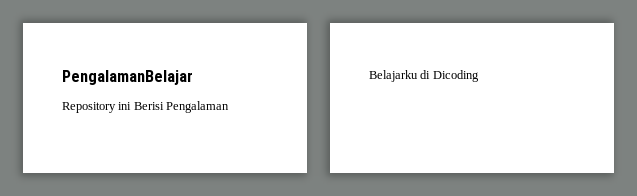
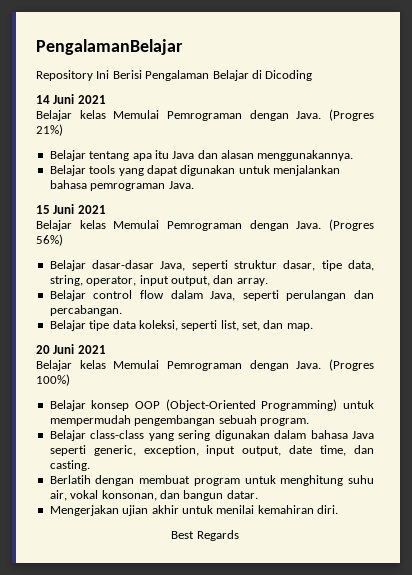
- Repository ini Berisi Pengalaman Belajarku di Dicoding
+ Repository Ini Berisi Pengalaman Belajar di Dicoding
+ 14 Juni 2021
+ Belajar kelas Memulai Pemrograman dengan Java. (Progres 21%)
+ Belajar tentang apa itu Java dan alasan menggunakannya.
+ Belajar tools yang dapat digunakan untuk menjalankan bahasa pemrograman Java.
+ 15 Juni 2021
+ Belajar kelas Memulai Pemrograman dengan Java. (Progres 56%)
+ Belajar dasar-dasar Java, seperti struktur dasar, tipe data, string, operator, input output, dan array.
+ Belajar control flow dalam Java, seperti perulangan dan percabangan.
+ Belajar tipe data koleksi, seperti list, set, dan map.
+ 20 Juni 2021
+ Belajar kelas Memulai Pemrograman dengan Java. (Progres 100%)
+ Belajar konsep OOP (Object-Oriented Programming) untuk mempermudah pengembangan sebuah program.
+ Belajar class-class yang sering digunakan dalam bahasa Java seperti generic, exception, input output, date time, dan casting.
+ Berlatih dengan membuat program untuk menghitung suhu air, vokal konsonan, dan bangun datar.
+ Mengerjakan ujian akhir untuk menilai kemahiran diri.
+ Best Regards

